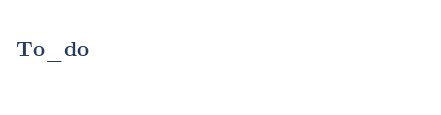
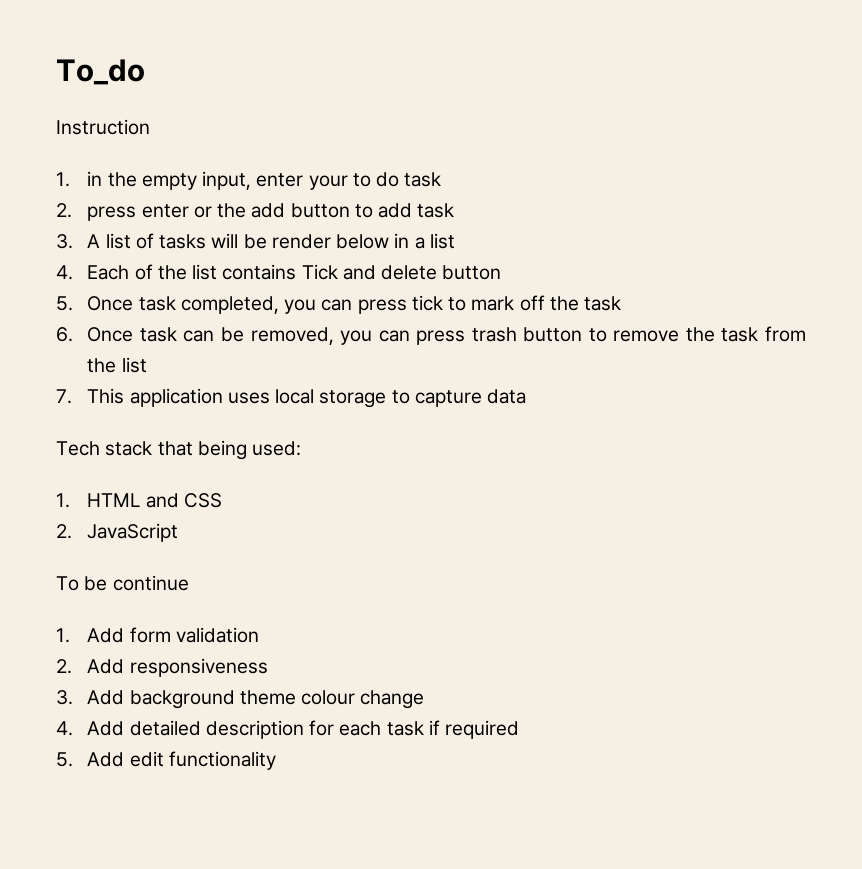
+ Instruction
+ 1. in the empty input, enter your to do task
+ 2. press enter or the add button to add task
+ 3. A list of tasks will be render below in a list
+ 4. Each of the list contains Tick and delete button
+ 5. Once task completed, you can press tick to mark off the task
+ 6. Once task can be removed, you can press trash button to remove the task from the list
+ 7. This application uses local storage to capture data
+ Tech stack that being used:
+ 1. HTML and CSS
+ 2. JavaScript
+ To be continue
+ 1. Add form validation
+ 2. Add responsiveness
+ 3. Add background theme colour change
+ 4. Add detailed description for each task if required
+ 5. Add edit functionality

